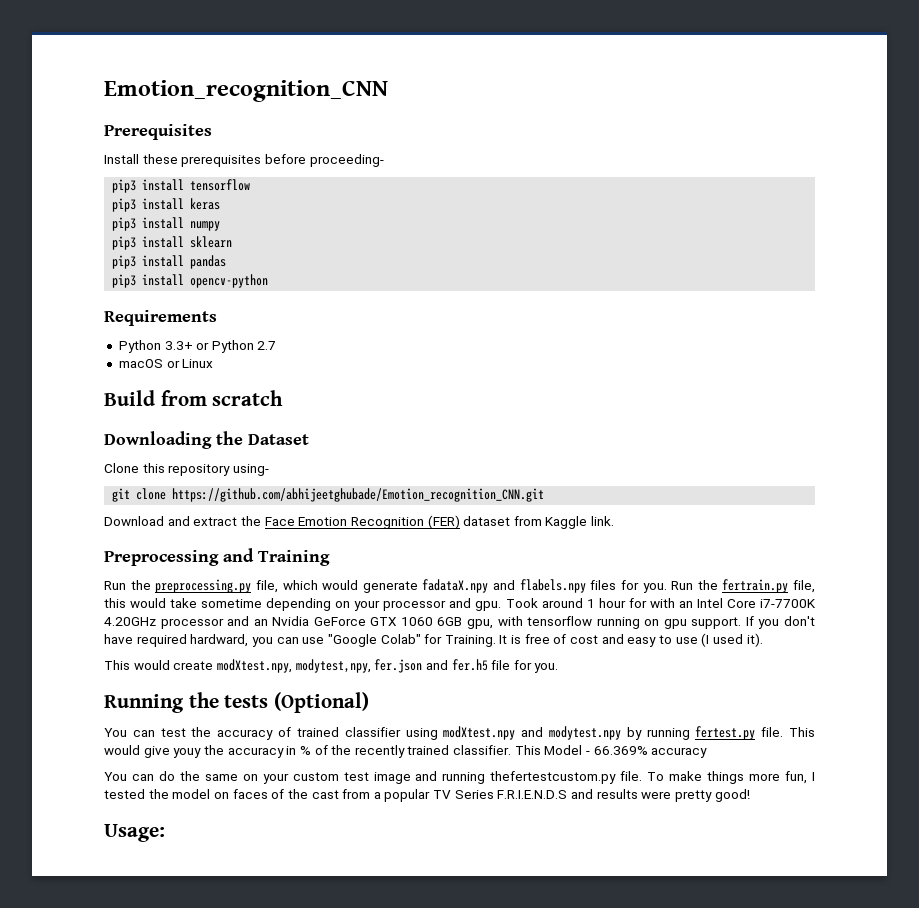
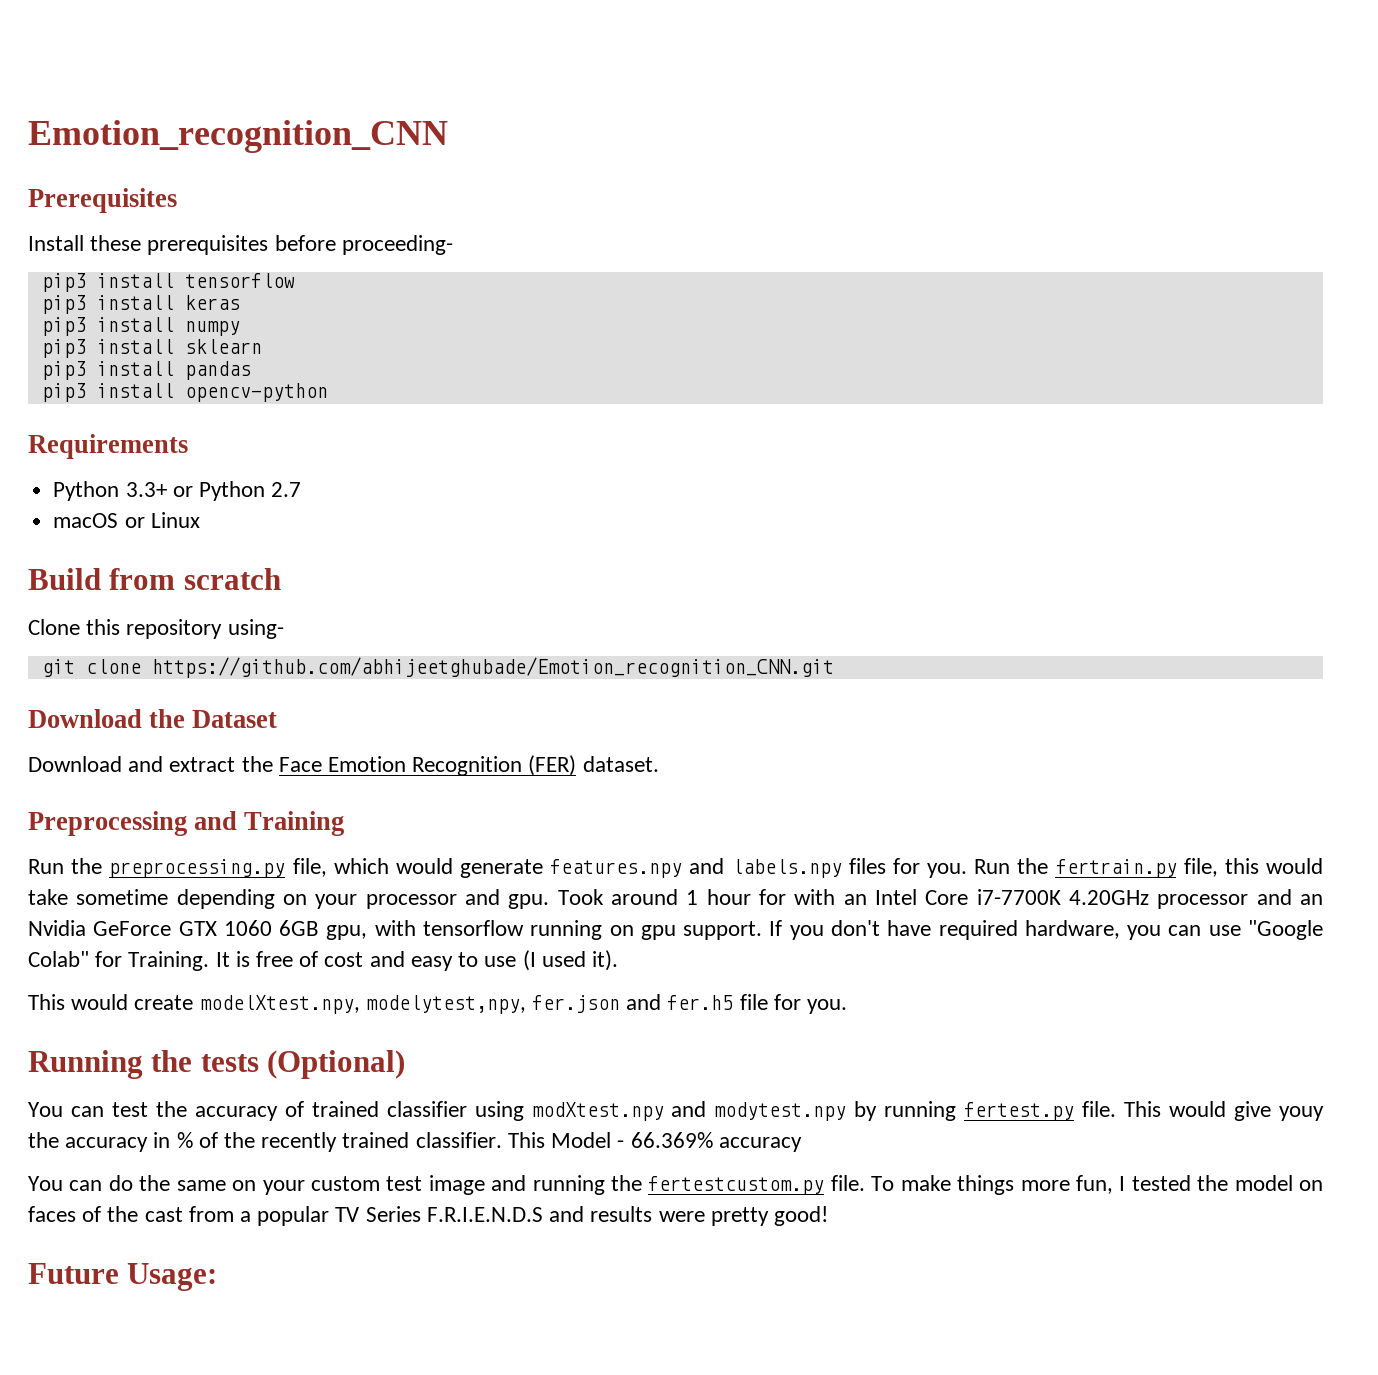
- Downloading the Dataset
+ Download the Dataset
- Download and extract the Face Emotion Recognition (FER) dataset from Kaggle link.
+ Download and extract the Face Emotion Recognition (FER) dataset.
- Run the preprocessing.py file, which would generate fadataX.npy and flabels.npy files for you.
+ Run the preprocessing.py file, which would generate features.npy and labels.npy files for you.
- If you don't have required hardward, you can use "Google Colab" for Training.
+ If you don't have required hardware, you can use "Google Colab" for Training.
- This would create modXtest.npy, modytest,npy, fer.json and fer.h5 file for you.
+ This would create modelXtest.npy, modelytest,npy, fer.json and fer.h5 file for you.
- You can do the same on your custom test image and running thefertestcustom.py file.
+ You can do the same on your custom test image and running the fertestcustom.py file.
- Usage:
+ Future Usage:

